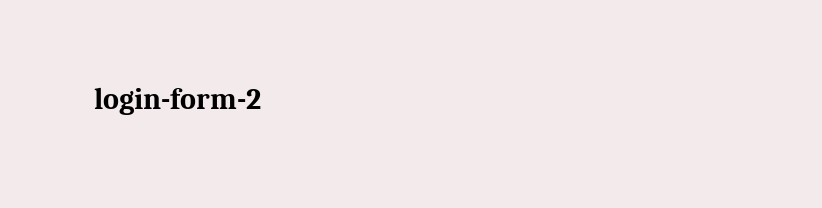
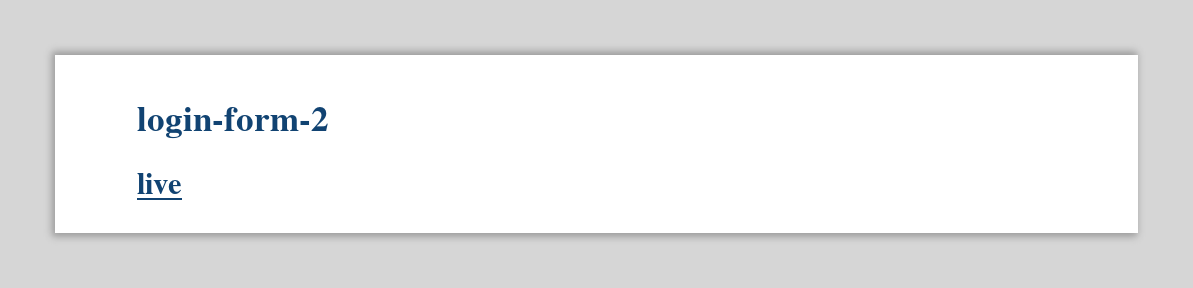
+ live

